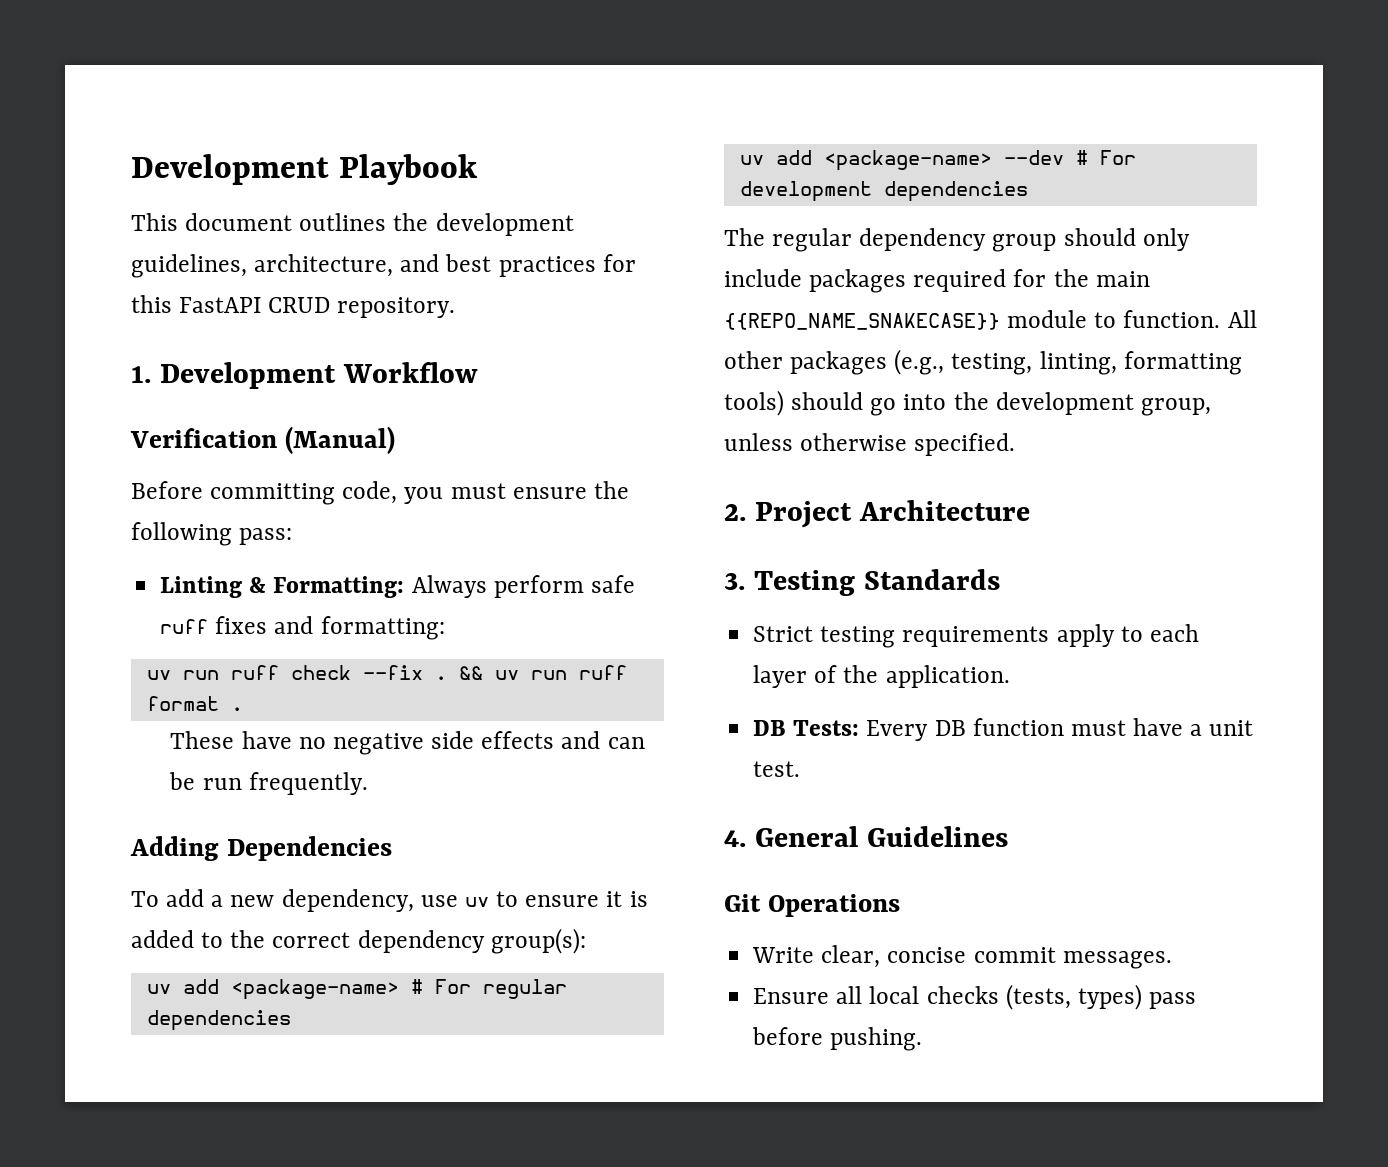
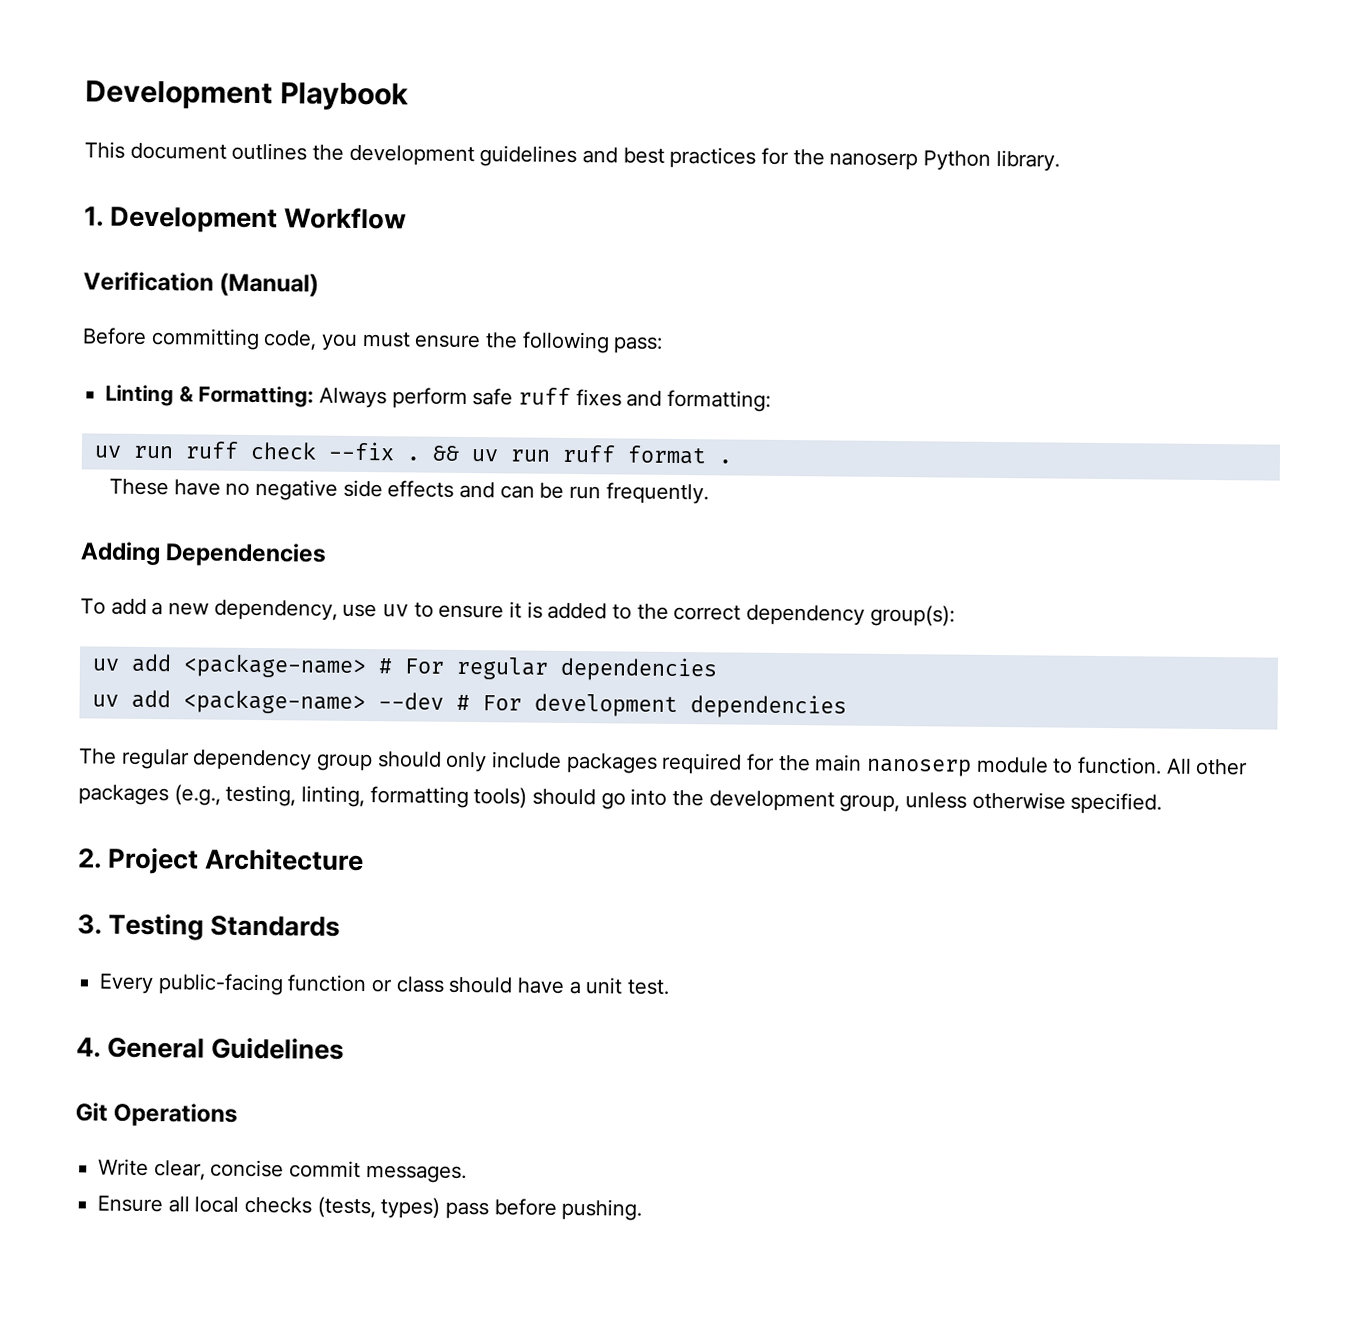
- This document outlines the development guidelines, architecture, and best practices for this FastAPI CRUD repository.
+ This document outlines the development guidelines and best practices for the nanoserp Python library.
- The regular dependency group should only include packages required for the main {{REPO_NAME_SNAKECASE}} module to function.
+ The regular dependency group should only include packages required for the main nanoserp module to function.
- Strict testing requirements apply to each layer of the application.
- DB Tests: Every DB function must have a unit test.
+ Every public-facing function or class should have a unit test.

